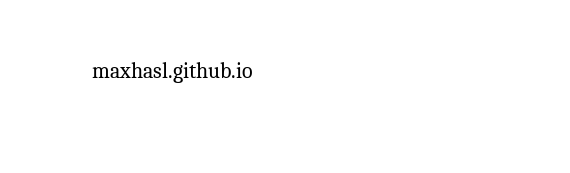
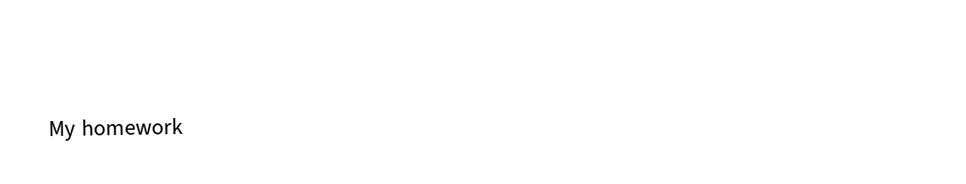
- maxhasl.github.io
+ My homework

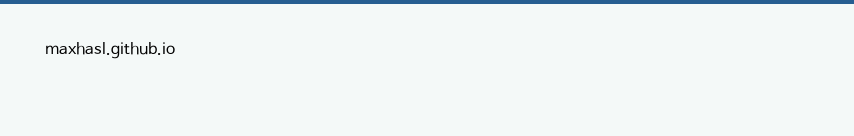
- My homework
+ maxhasl.github.io

